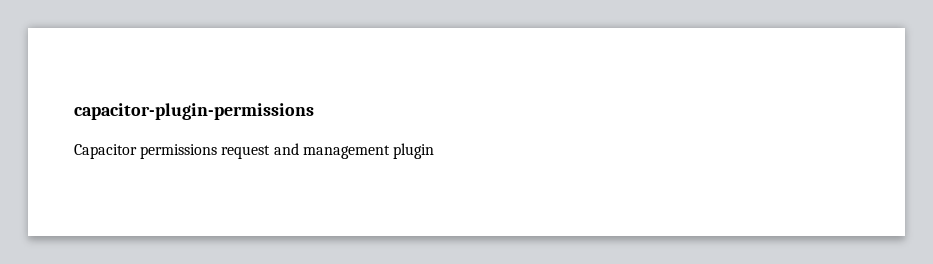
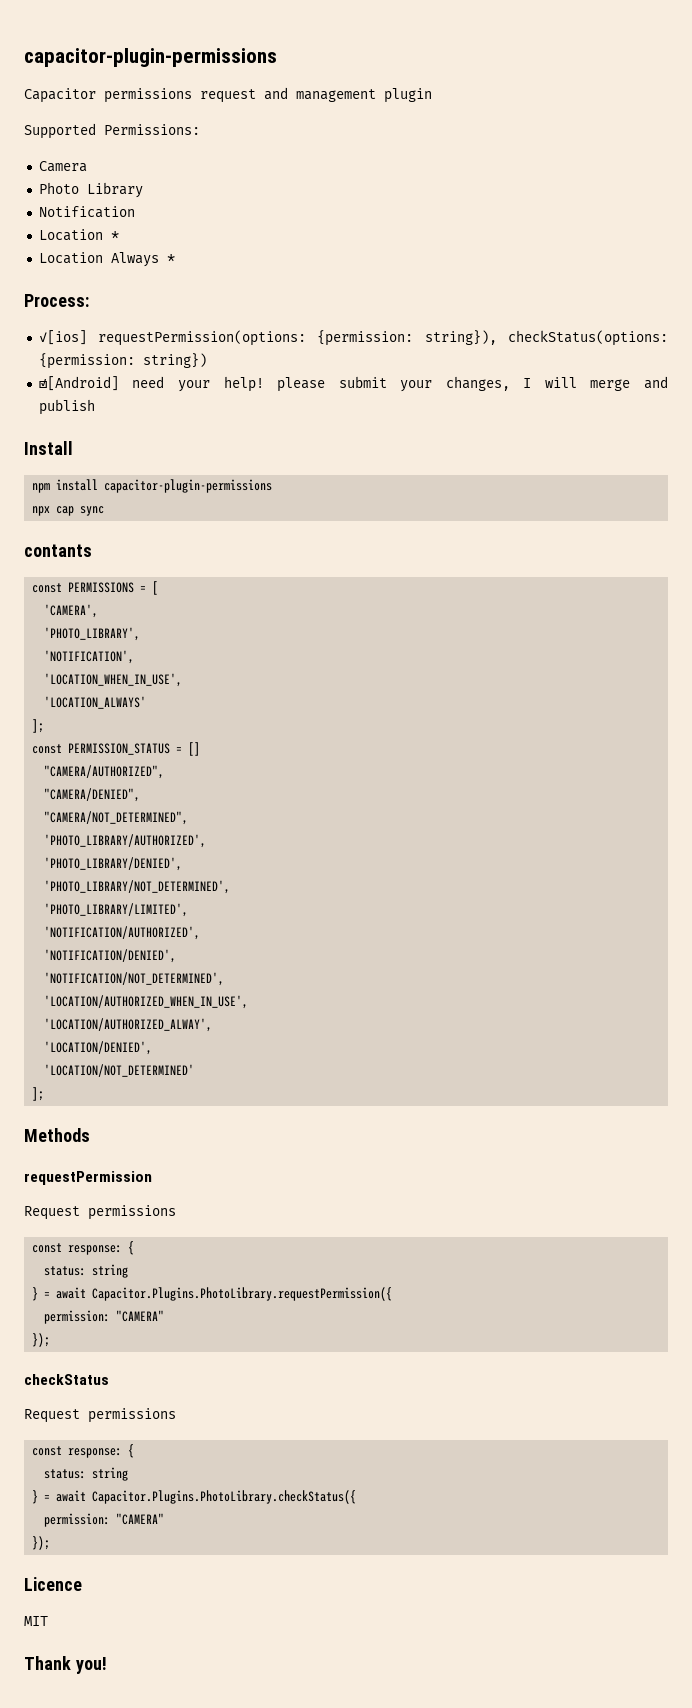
+ Supported Permissions:
+ Camera
+ Photo Library
+ Notification
+ Location *
+ Location Always *
+ Process:
+ ✓[ios] requestPermission(options: {permission: string}), checkStatus(options: {permission: string})
+ ☑[Android] need your help! please submit your changes, I will merge and publish
+ Install
+ npm install capacitor-plugin-permissions
+ npx cap sync
+ contants
+ const PERMISSIONS = [
+ 'CAMERA',
+ 'PHOTO_LIBRARY',
+ 'NOTIFICATION',
+ 'LOCATION_WHEN_IN_USE',
+ 'LOCATION_ALWAYS'
+ ];
+ const PERMISSION_STATUS = []
+ "CAMERA/AUTHORIZED",
+ "CAMERA/DENIED",
+ "CAMERA/NOT_DETERMINED",
+ 'PHOTO_LIBRARY/AUTHORIZED',
+ 'PHOTO_LIBRARY/DENIED',
+ 'PHOTO_LIBRARY/NOT_DETERMINED',
+ 'PHOTO_LIBRARY/LIMITED',
+ 'NOTIFICATION/AUTHORIZED',
+ 'NOTIFICATION/DENIED',
+ 'NOTIFICATION/NOT_DETERMINED',
+ 'LOCATION/AUTHORIZED_WHEN_IN_USE',
+ 'LOCATION/AUTHORIZED_ALWAY',
+ 'LOCATION/DENIED',
+ 'LOCATION/NOT_DETERMINED'
+ ];
+ Methods
+ requestPermission
+ Request permissions
+ const response: {
+ status: string
+ } = await Capacitor.Plugins.PhotoLibrary.requestPermission({
+ permission: "CAMERA"
+ });
+ checkStatus
+ Request permissions
+ const response: {
+ status: string
+ } = await Capacitor.Plugins.PhotoLibrary.checkStatus({
+ permission: "CAMERA"
+ });
+ Licence
+ MIT
+ Thank you!

